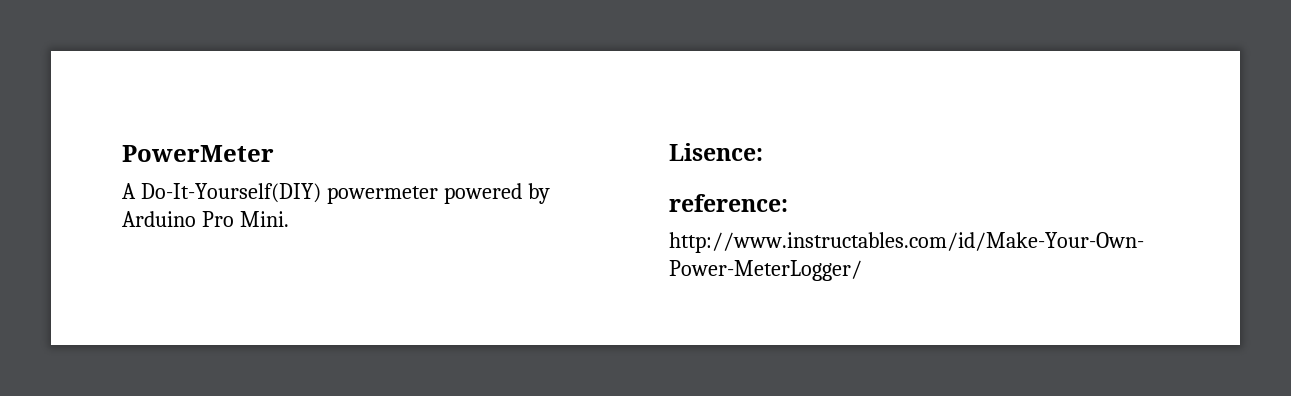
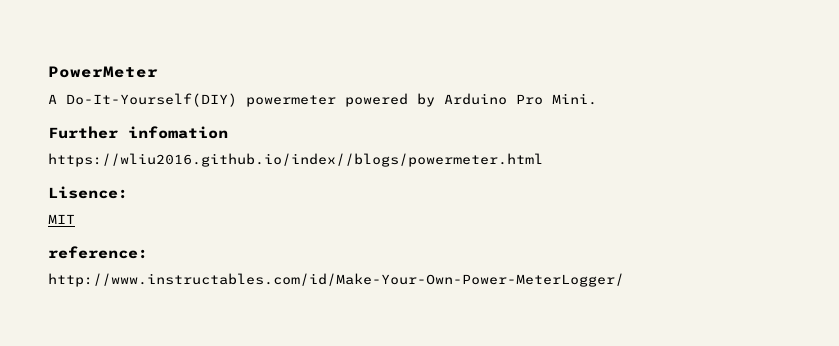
+ Further infomation
+ https://wliu2016.github.io/index//blogs/powermeter.html
+ MIT

